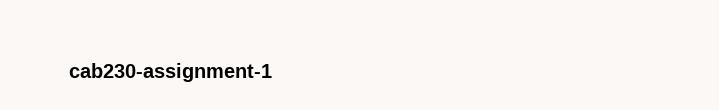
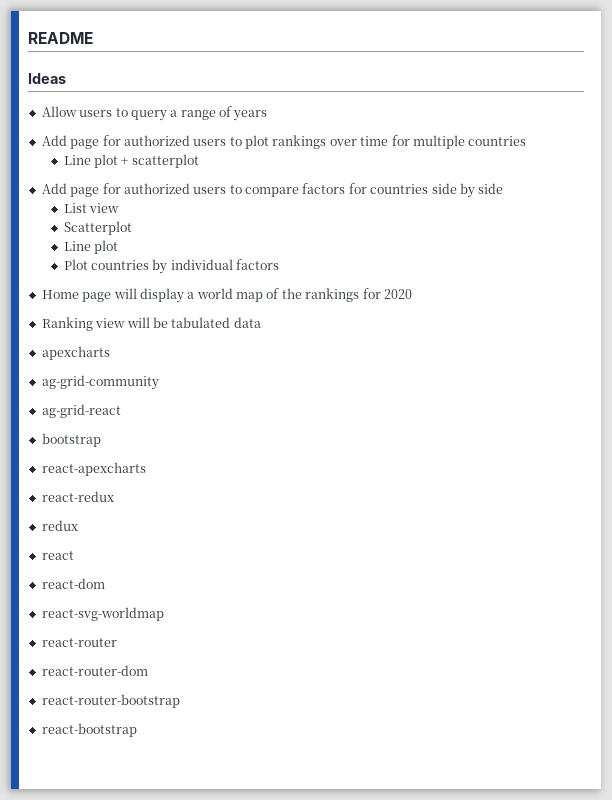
- cab230-assignment-1
+ README
+ Ideas
+ Allow users to query a range of years
+ Add page for authorized users to plot rankings over time for multiple countries
+ Line plot + scatterplot
+ Add page for authorized users to compare factors for countries side by side
+ List view
+ Scatterplot
+ Line plot
+ Plot countries by individual factors
+ Home page will display a world map of the rankings for 2020
+ Ranking view will be tabulated data
+ apexcharts
+ ag-grid-community
+ ag-grid-react
+ bootstrap
+ react-apexcharts
+ react-redux
+ redux
+ react
+ react-dom
+ react-svg-worldmap
+ react-router
+ react-router-dom
+ react-router-bootstrap
+ react-bootstrap

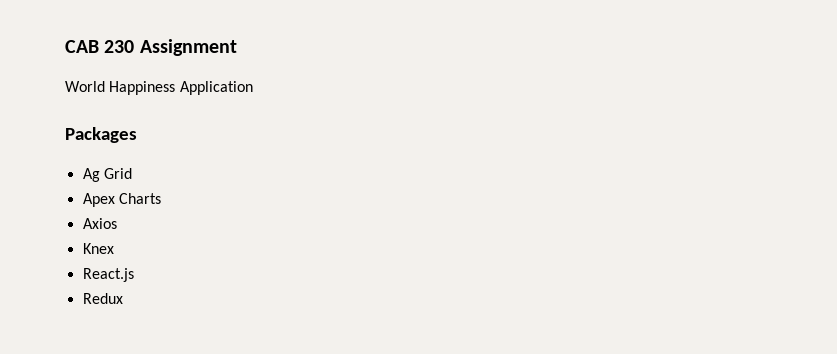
- README
- Ideas
- Allow users to query a range of years
- Add page for authorized users to plot rankings over time for multiple countries
- Line plot + scatterplot
- Add page for authorized users to compare factors for countries side by side
- List view
- Scatterplot
- Line plot
- Plot countries by individual factors
- Home page will display a world map of the rankings for 2020
- Ranking view will be tabulated data
- apexcharts
- ag-grid-community
- ag-grid-react
- bootstrap
- react-apexcharts
- react-redux
- redux
- react
- react-dom
- react-svg-worldmap
- react-router
- react-router-dom
- react-router-bootstrap
- react-bootstrap
+ CAB 230 Assignment
+ World Happiness Application
+ Packages
+ Ag Grid
+ Apex Charts
+ Axios
+ Knex
+ React.js
+ Redux

